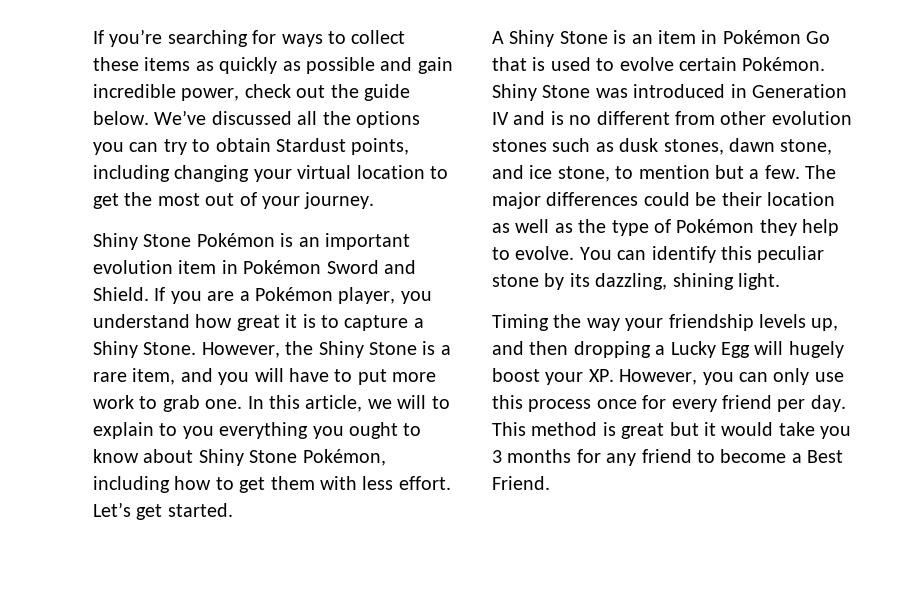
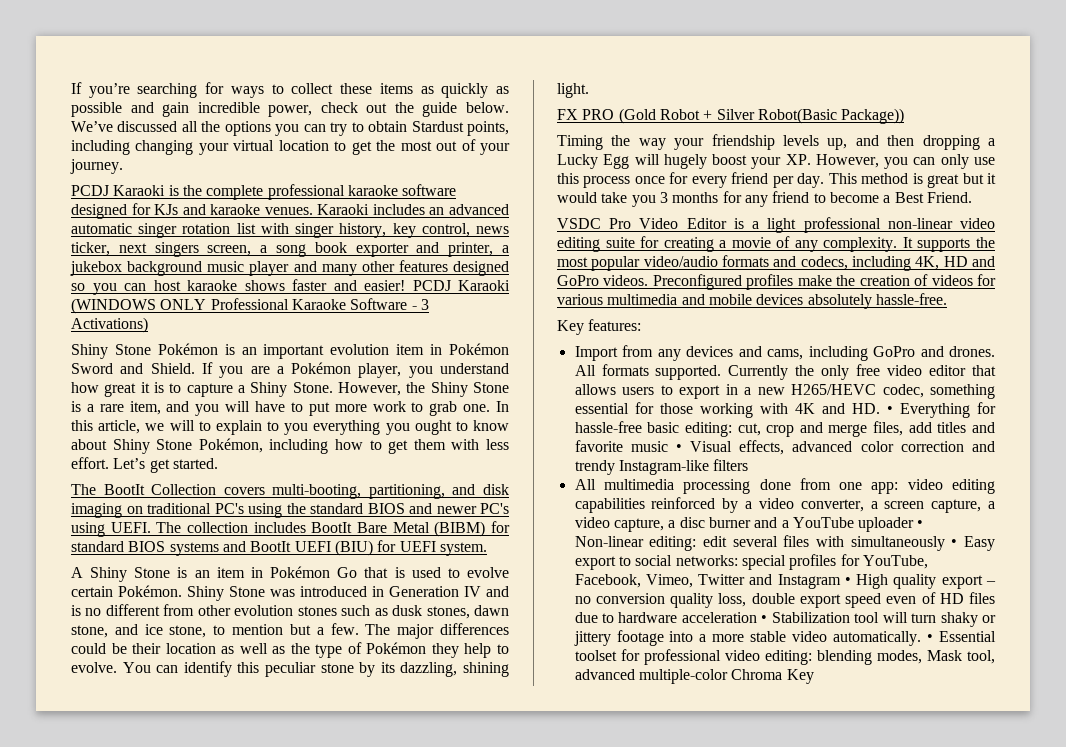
+ PCDJ Karaoki is the complete professional karaoke software designed for KJs and karaoke venues. Karaoki includes an advanced automatic singer rotation list with singer history, key control, news ticker, next singers screen, a song book exporter and printer, a jukebox background music player and many other features designed so you can host karaoke shows faster and easier! PCDJ Karaoki (WINDOWS ONLY Professional Karaoke Software - 3 Activations)
+ The BootIt Collection covers multi-booting, partitioning, and disk imaging on traditional PC's using the standard BIOS and newer PC's using UEFI. The collection includes BootIt Bare Metal (BIBM) for standard BIOS systems and BootIt UEFI (BIU) for UEFI system.
+ FX PRO (Gold Robot + Silver Robot(Basic Package))
+ VSDC Pro Video Editor is a light professional non-linear video editing suite for creating a movie of any complexity. It supports the most popular video/audio formats and codecs, including 4K, HD and GoPro videos. Preconfigured profiles make the creation of videos for various multimedia and mobile devices absolutely hassle-free.
+ Key features:
+ Import from any devices and cams, including GoPro and drones. All formats supported. Сurrently the only free video editor that allows users to export in a new H265/HEVC codec, something essential for those working with 4K and HD. • Everything for hassle-free basic editing: cut, crop and merge files, add titles and favorite music • Visual effects, advanced color correction and trendy Instagram-like filters
+ All multimedia processing done from one app: video editing capabilities reinforced by a video converter, a screen capture, a video capture, a disc burner and a YouTube uploader • Non-linear editing: edit several files with simultaneously • Easy export to social networks: special profiles for YouTube, Facebook, Vimeo, Twitter and Instagram • High quality export – no conversion quality loss, double export speed even of HD files due to hardware acceleration • Stabilization tool will turn shaky or jittery footage into a more stable video automatically. • Essential toolset for professional video editing: blending modes, Mask tool, advanced multiple-color Chroma Key

